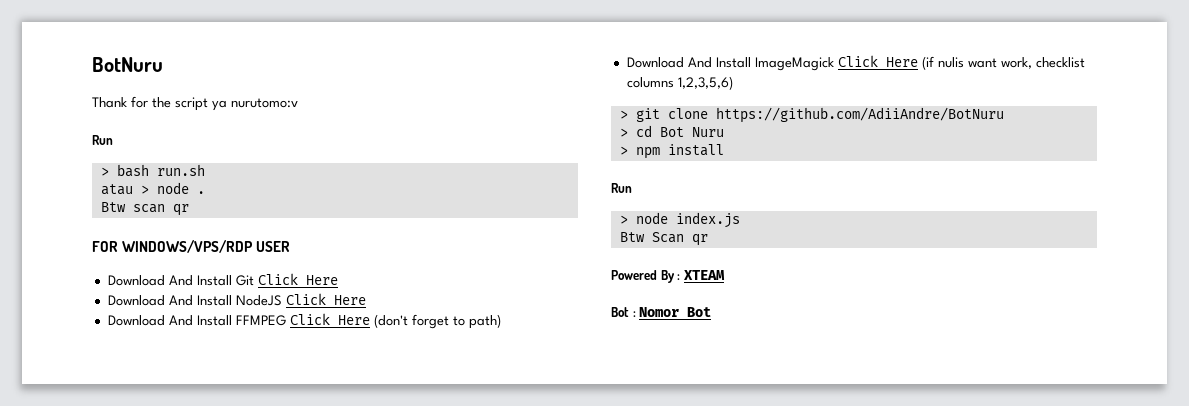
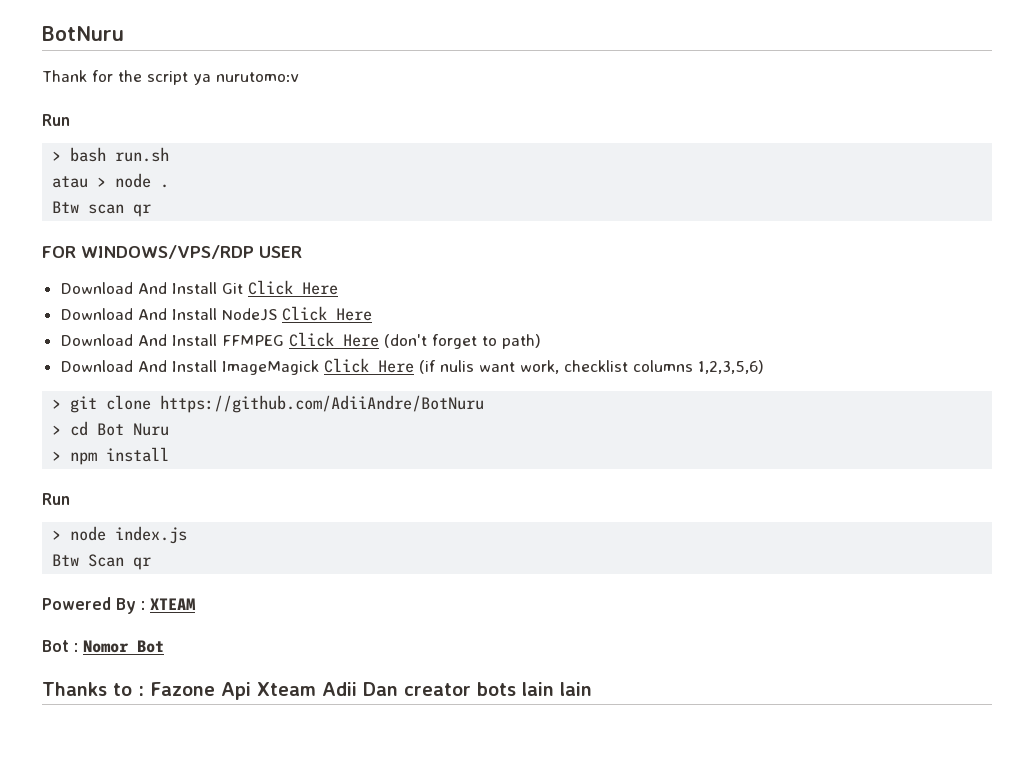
+ Thanks to : Fazone Api Xteam Adii Dan creator bots lain lain

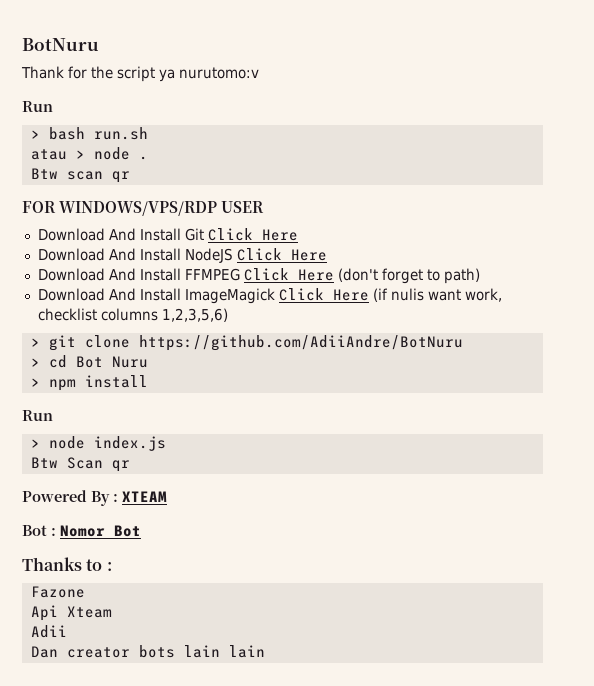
- Thanks to : Fazone Api Xteam Adii Dan creator bots lain lain
+ Thanks to :
+ Fazone
+ Api Xteam
+ Adii
+ Dan creator bots lain lain

